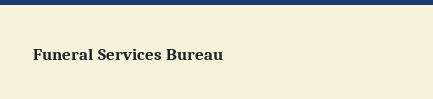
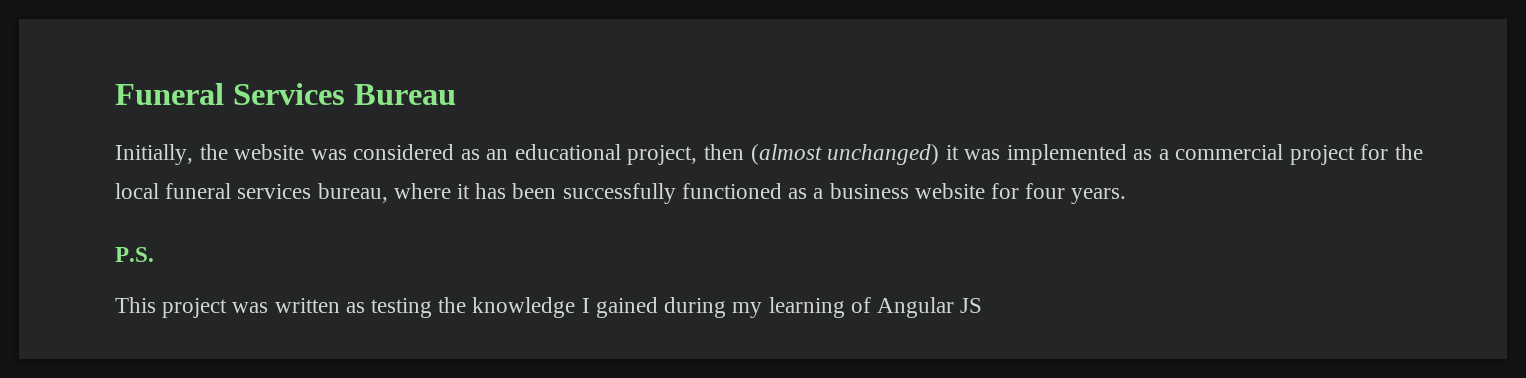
+ Initially, the website was considered as an educational project, then (almost unchanged) it was implemented as a commercial project for the local funeral services bureau, where it has been successfully functioned as a business website for four years.
+ P.S.
+ This project was written as testing the knowledge I gained during my learning of Angular JS

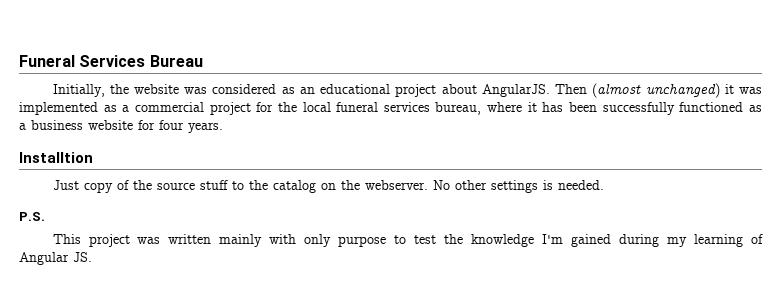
- Initially, the website was considered as an educational project, then (almost unchanged) it was implemented as a commercial project for the local funeral services bureau, where it has been successfully functioned as a business website for four years.
+ Initially, the website was considered as an educational project about AngularJS. Then (almost unchanged) it was implemented as a commercial project for the local funeral services bureau, where it has been successfully functioned as a business website for four years.
+ Installtion
+ Just copy of the source stuff to the catalog on the webserver. No other settings is needed.
- This project was written as testing the knowledge I gained during my learning of Angular JS
+ This project was written mainly with only purpose to test the knowledge I'm gained during my learning of Angular JS.

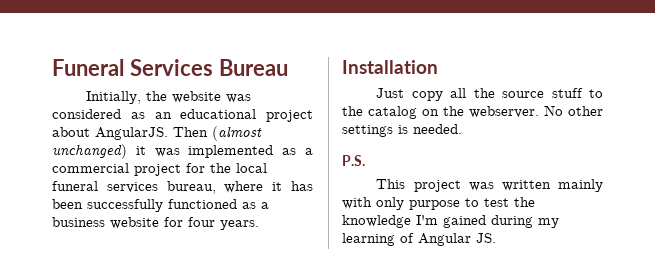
- Installtion
+ Installation
- Just copy of the source stuff to the catalog on the webserver.
+ Just copy all the source stuff to the catalog on the webserver.

